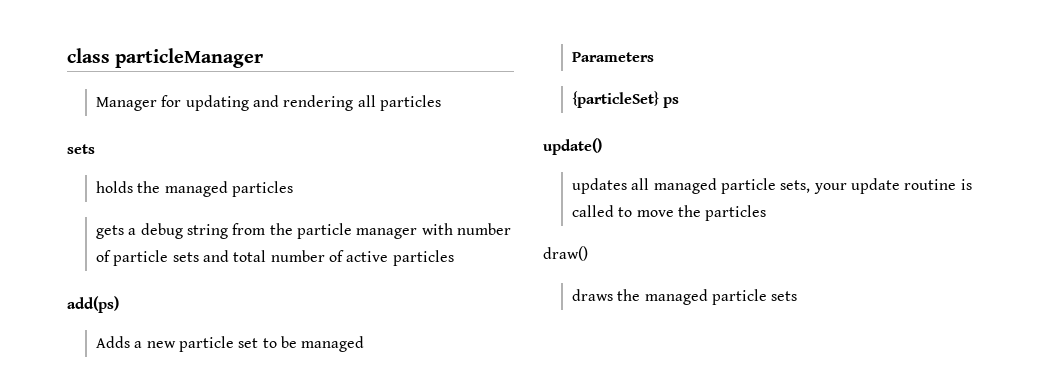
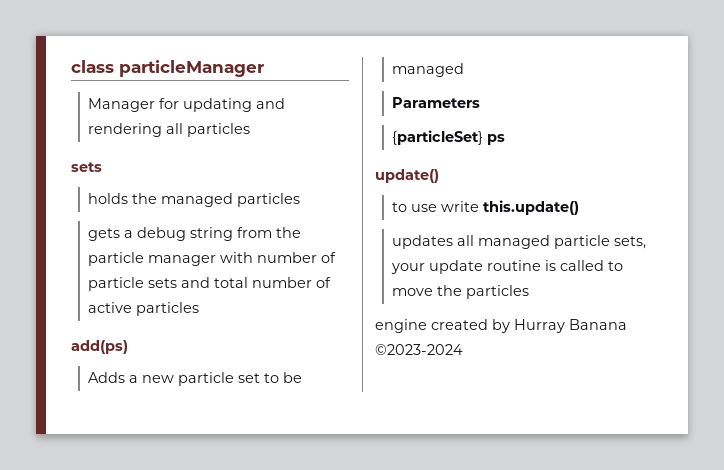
+ to use write this.update()
- draw()
- draws the managed particle sets
+ engine created by Hurray Banana ©2023-2024

